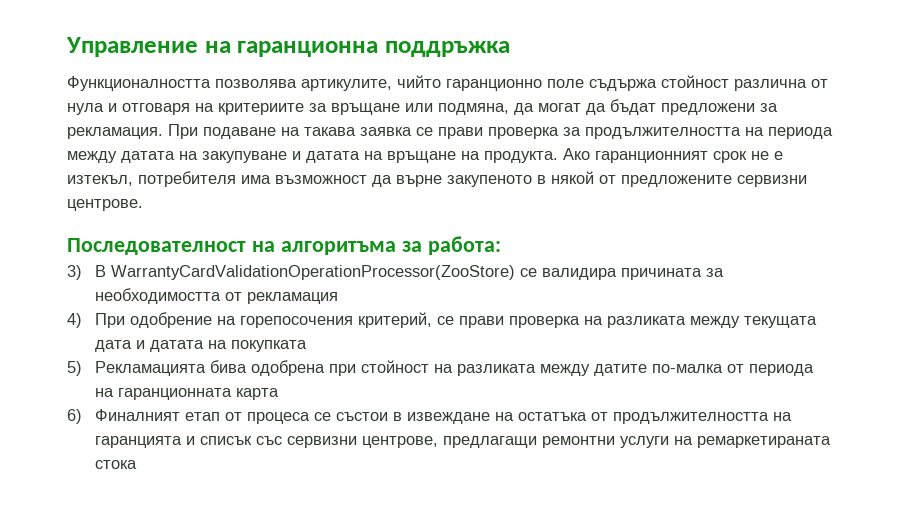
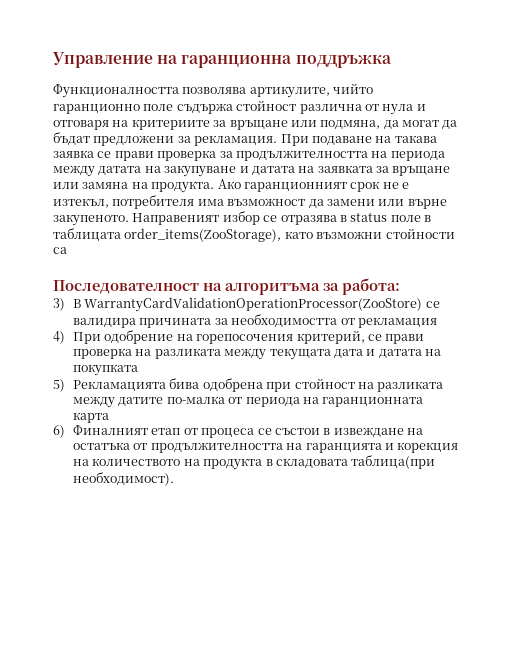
- При подаване на такава заявка се прави проверка за продължителността на периода между датата на закупуване и датата на връщане на продукта.
+ При подаване на такава заявка се прави проверка за продължителността на периода между датата на закупуване и датата на заявката за връщане или замяна на продукта.
- Ако гаранционният срок не е изтекъл, потребителя има възможност да върне закупеното в някой от предложените сервизни центрове.
+ Ако гаранционният срок не е изтекъл, потребителя има възможност да замени или върне закупеното. Направеният избор се отразява в status поле в таблицата order_items(ZooStorage), като възможни стойности са
- 6) Финалният етап от процеса се състои в извеждане на остатъка от продължителността на гаранцията и списък със сервизни центрове, предлагащи ремонтни услуги на ремаркетираната стока
+ 6) Финалният етап от процеса се състои в извеждане на остатъка от продължителността на гаранцията и корекция на количеството на продукта в складовата таблица(при необходимост).

